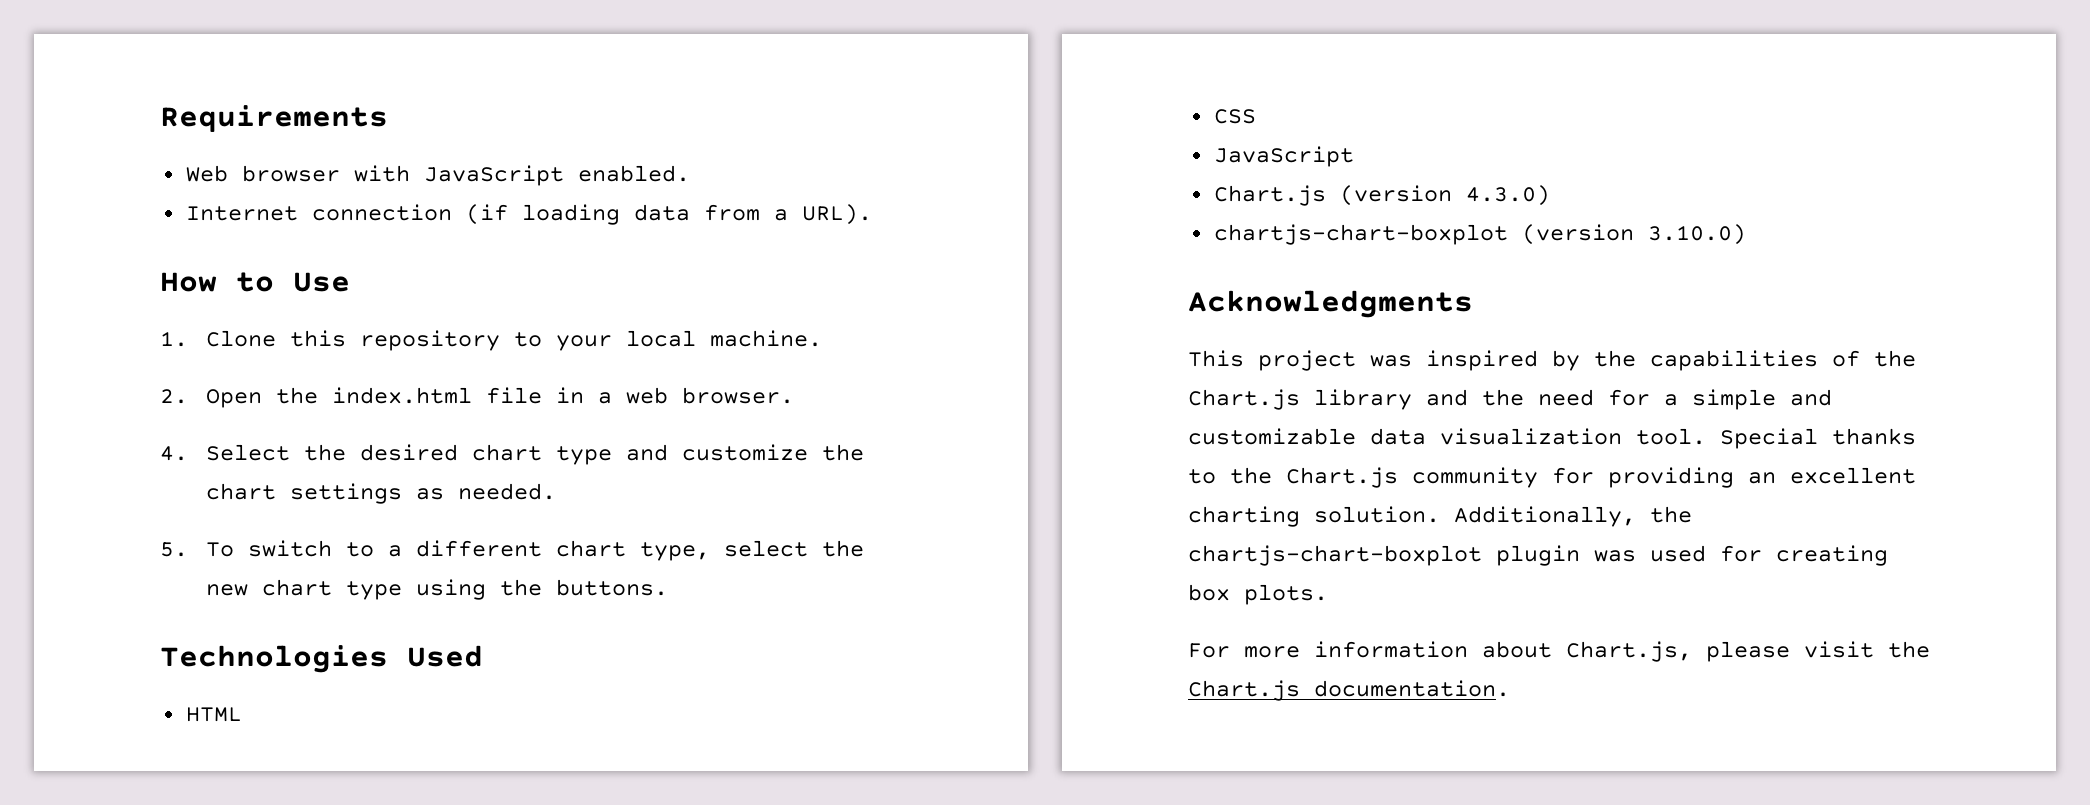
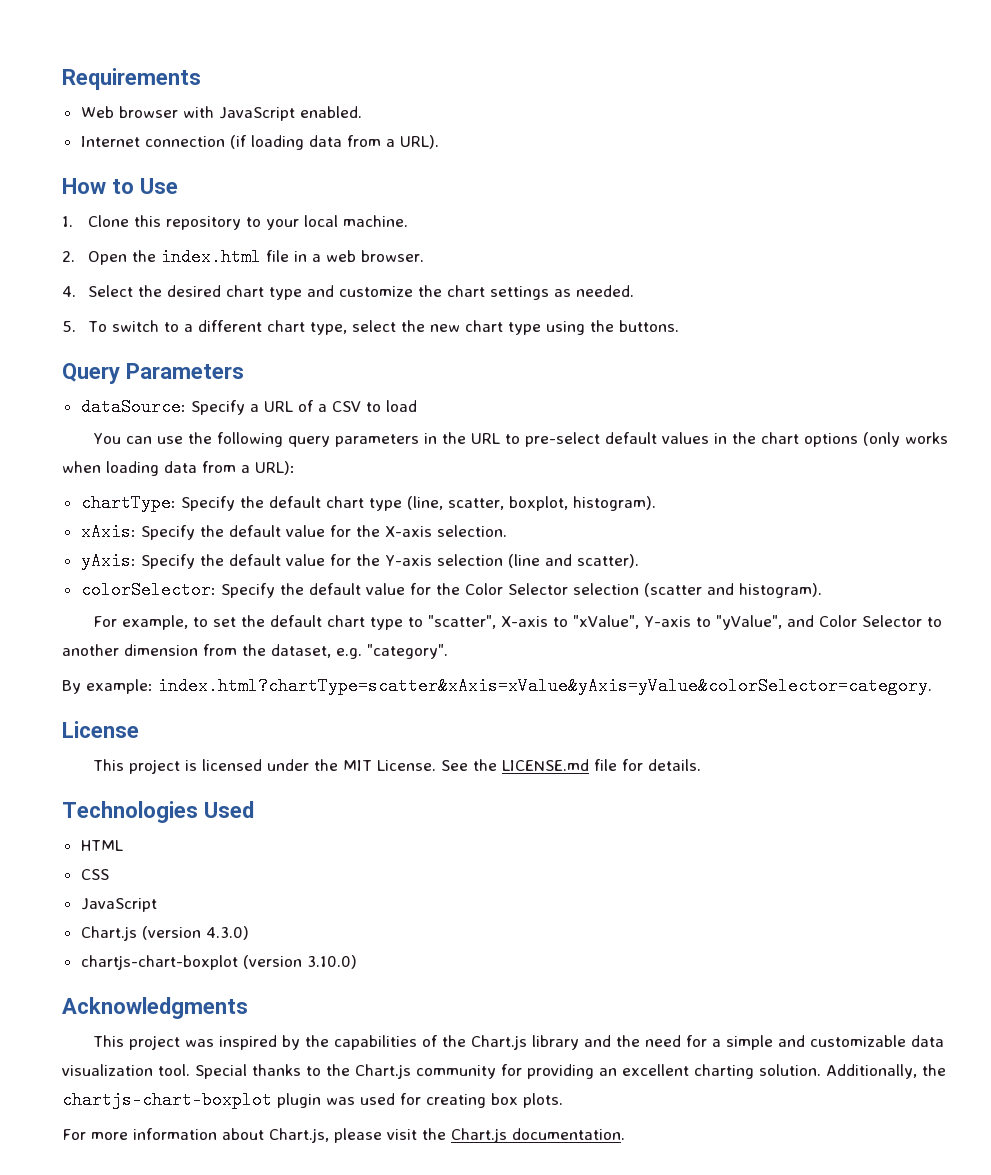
+ Query Parameters
+ dataSource: Specify a URL of a CSV to load
+ You can use the following query parameters in the URL to pre-select default values in the chart options (only works when loading data from a URL):
+ chartType: Specify the default chart type (line, scatter, boxplot, histogram).
+ xAxis: Specify the default value for the X-axis selection.
+ yAxis: Specify the default value for the Y-axis selection (line and scatter).
+ colorSelector: Specify the default value for the Color Selector selection (scatter and histogram).
+ For example, to set the default chart type to "scatter", X-axis to "xValue", Y-axis to "yValue", and Color Selector to another dimension from the dataset, e.g. "category".
+ By example: index.html?chartType=scatter&xAxis=xValue&yAxis=yValue&colorSelector=category.
+ License
+ This project is licensed under the MIT License. See the LICENSE.md file for details.

